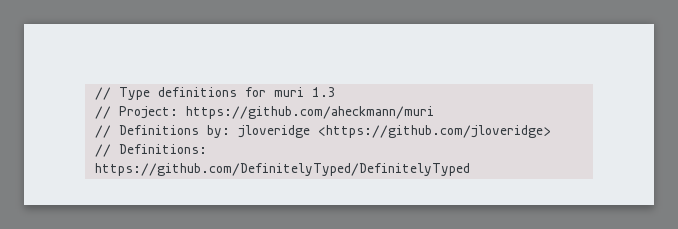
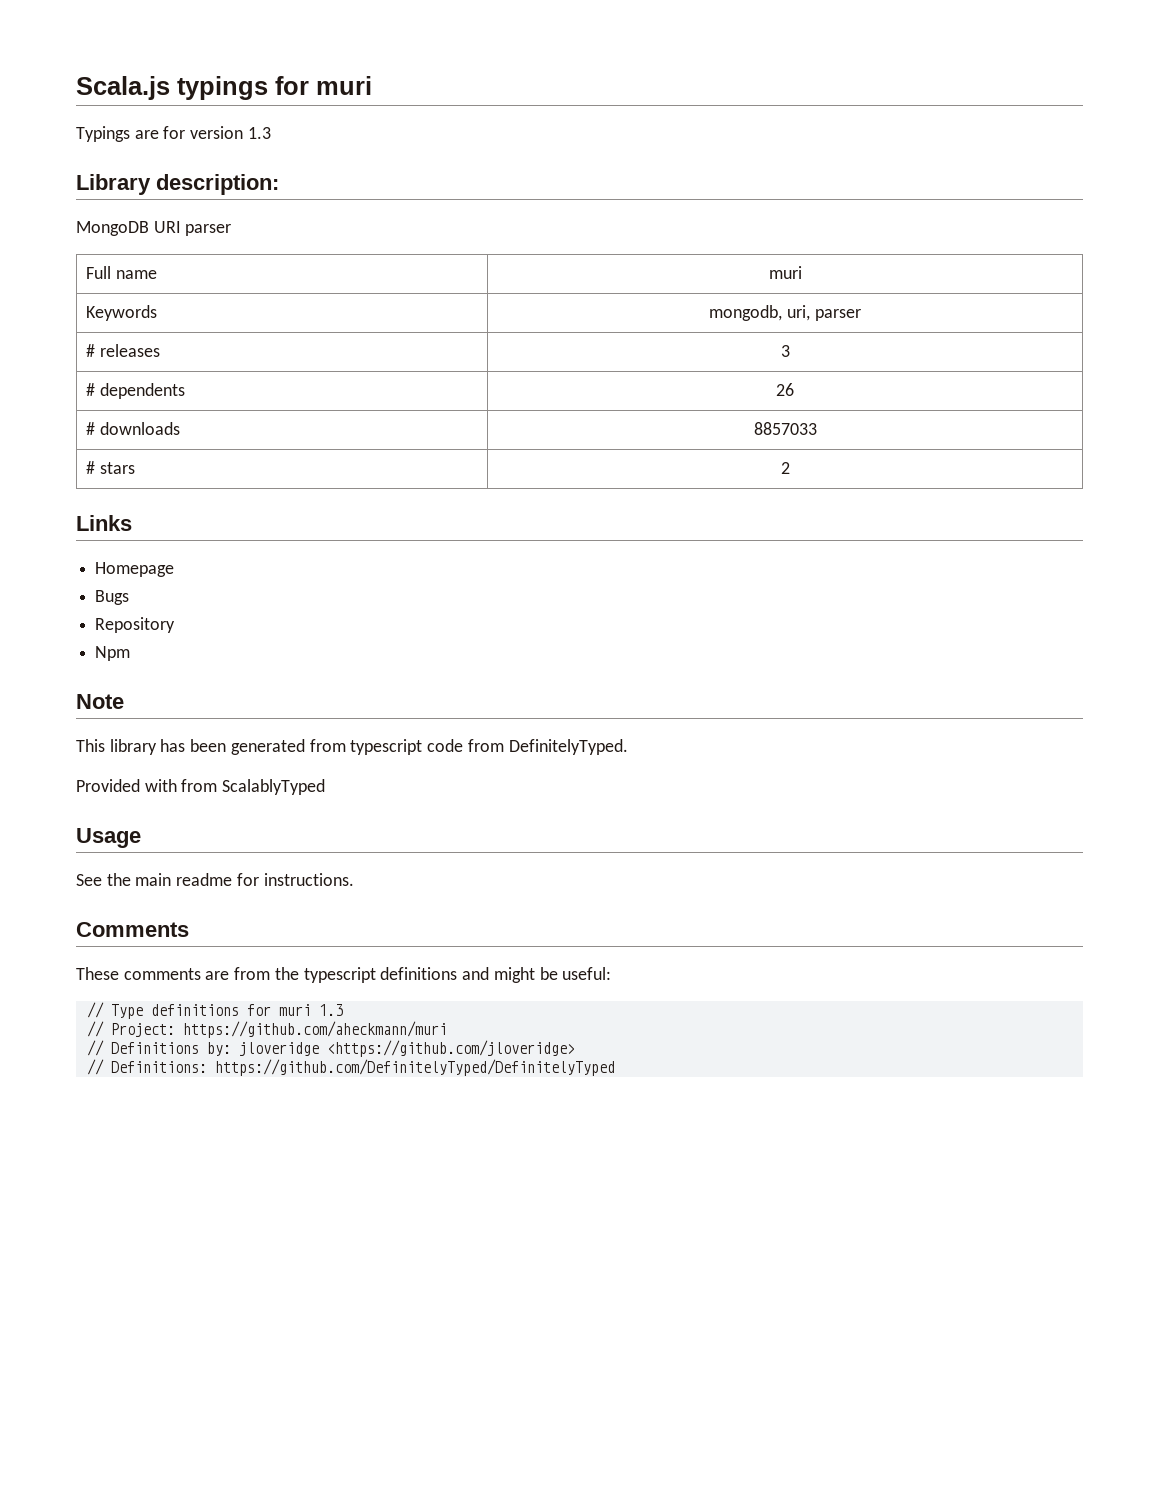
+ Scala.js typings for muri
+ Typings are for version 1.3
+ Library description:
+ MongoDB URI parser
+ Full name | muri
+ Keywords | mongodb, uri, parser
+ # releases | 3
+ # dependents | 26
+ # downloads | 8857033
+ # stars | 2
+ Links
+ Homepage
+ Bugs
+ Repository
+ Npm
+ Note
+ This library has been generated from typescript code from DefinitelyTyped.
+ Provided with from ScalablyTyped
+ Usage
+ See the main readme for instructions.
+ Comments
+ These comments are from the typescript definitions and might be useful:

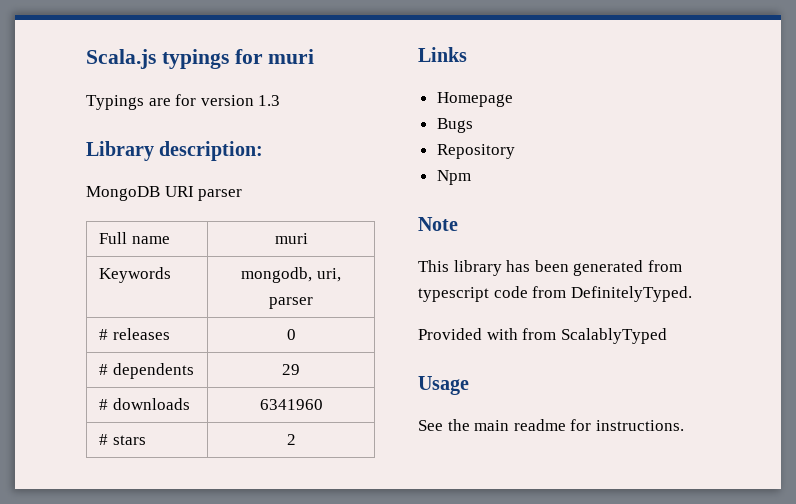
- # releases | 3
+ # releases | 0
- # dependents | 26
+ # dependents | 29
- # downloads | 8857033
+ # downloads | 6341960
- Comments
- These comments are from the typescript definitions and might be useful:
- // Type definitions for muri 1.3
- // Project: https://github.com/aheckmann/muri
- // Definitions by: jloveridge <https://github.com/jloveridge>
- // Definitions: https://github.com/DefinitelyTyped/DefinitelyTyped

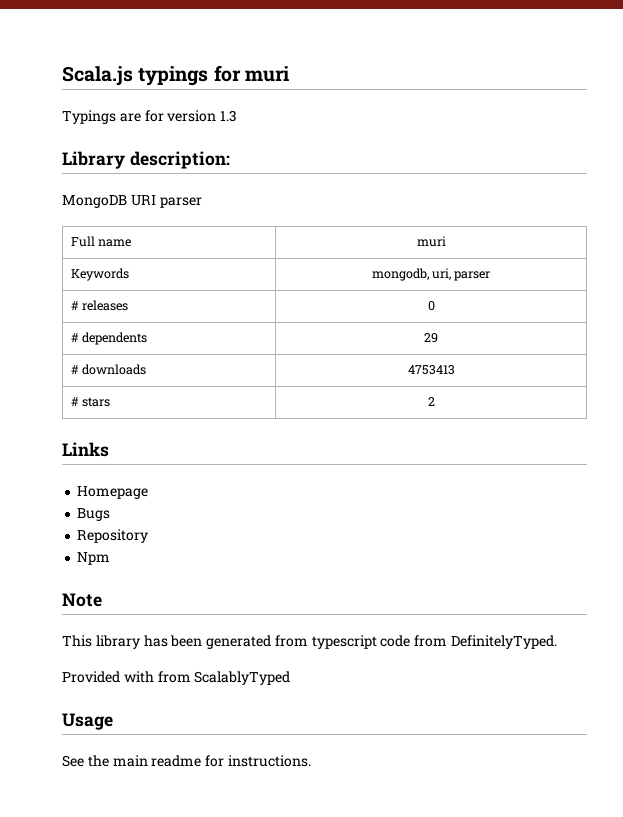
- # downloads | 6341960
+ # downloads | 4753413

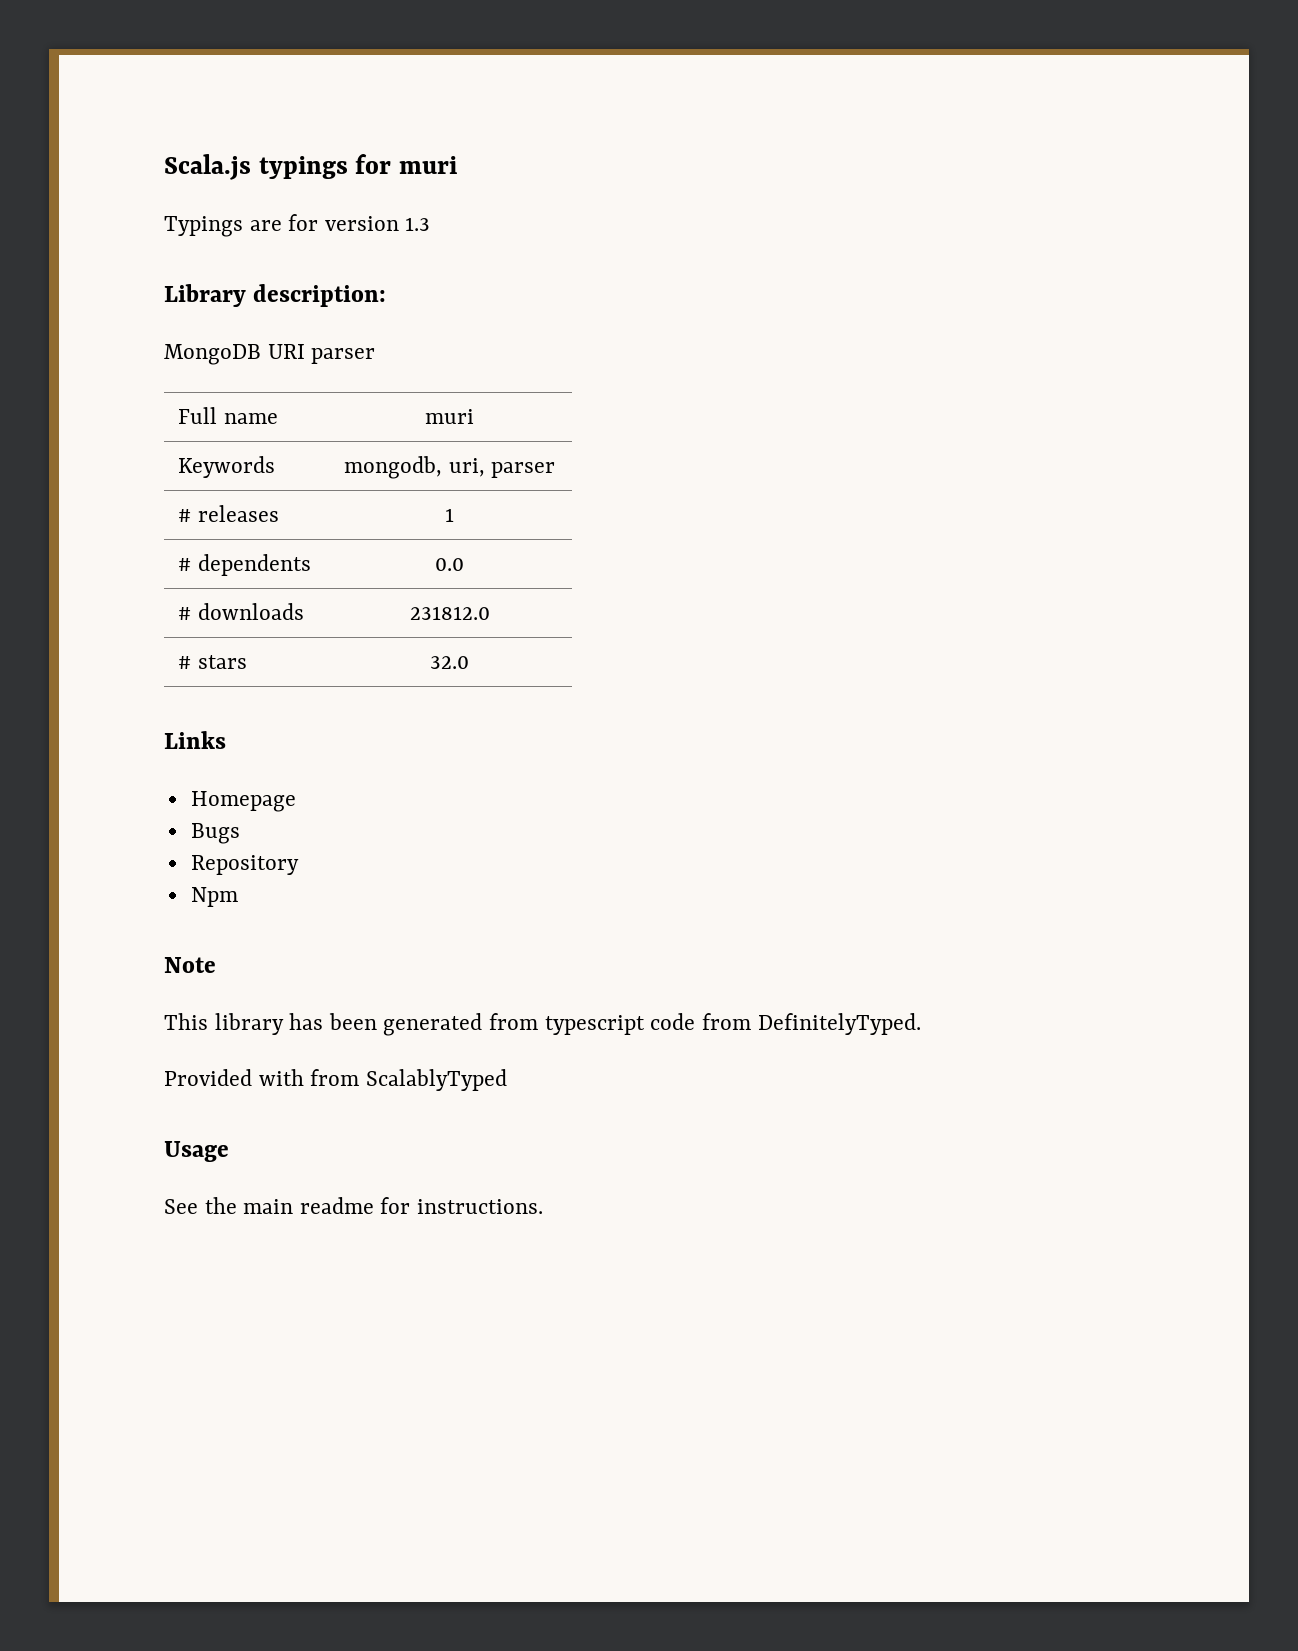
- # releases | 0
+ # releases | 1
- # dependents | 29
+ # dependents | 0.0
- # downloads | 4753413
+ # downloads | 231812.0
- # stars | 2
+ # stars | 32.0

